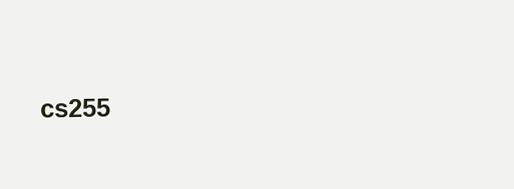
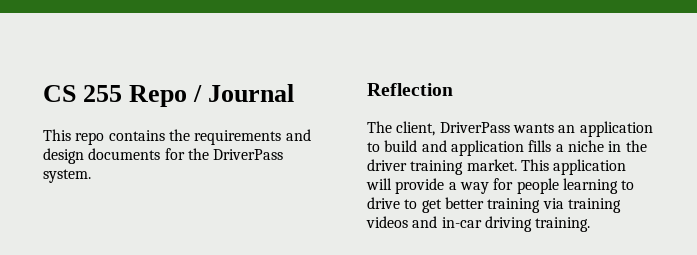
- cs255
+ CS 255 Repo / Journal
+ This repo contains the requirements and design documents for the DriverPass system.
+ Reflection
+ The client, DriverPass wants an application to build and application fills a niche in the driver training market. This application will provide a way for people learning to drive to get better training via training videos and in-car driving training.

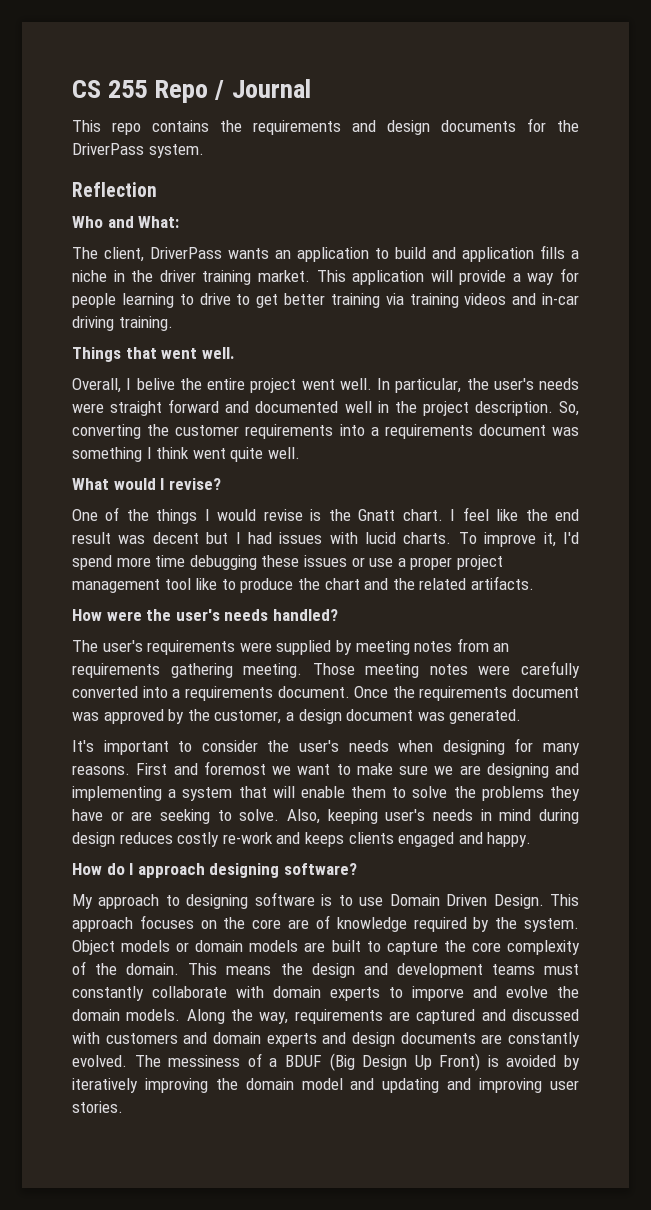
+ Who and What:
+ Things that went well.
+ Overall, I belive the entire project went well. In particular, the user's needs were straight forward and documented well in the project description. So, converting the customer requirements into a requirements document was something I think went quite well.
+ What would I revise?
+ One of the things I would revise is the Gnatt chart. I feel like the end result was decent but I had issues with lucid charts. To improve it, I'd spend more time debugging these issues or use a proper project management tool like to produce the chart and the related artifacts.
+ How were the user's needs handled?
+ The user's requirements were supplied by meeting notes from an requirements gathering meeting. Those meeting notes were carefully converted into a requirements document. Once the requirements document was approved by the customer, a design document was generated.
+ It's important to consider the user's needs when designing for many reasons. First and foremost we want to make sure we are designing and implementing a system that will enable them to solve the problems they have or are seeking to solve. Also, keeping user's needs in mind during design reduces costly re-work and keeps clients engaged and happy.
+ How do I approach designing software?
+ My approach to designing software is to use Domain Driven Design. This approach focuses on the core are of knowledge required by the system. Object models or domain models are built to capture the core complexity of the domain. This means the design and development teams must constantly collaborate with domain experts to imporve and evolve the domain models. Along the way, requirements are captured and discussed with customers and domain experts and design documents are constantly evolved. The messiness of a BDUF (Big Design Up Front) is avoided by iteratively improving the domain model and updating and improving user stories.

